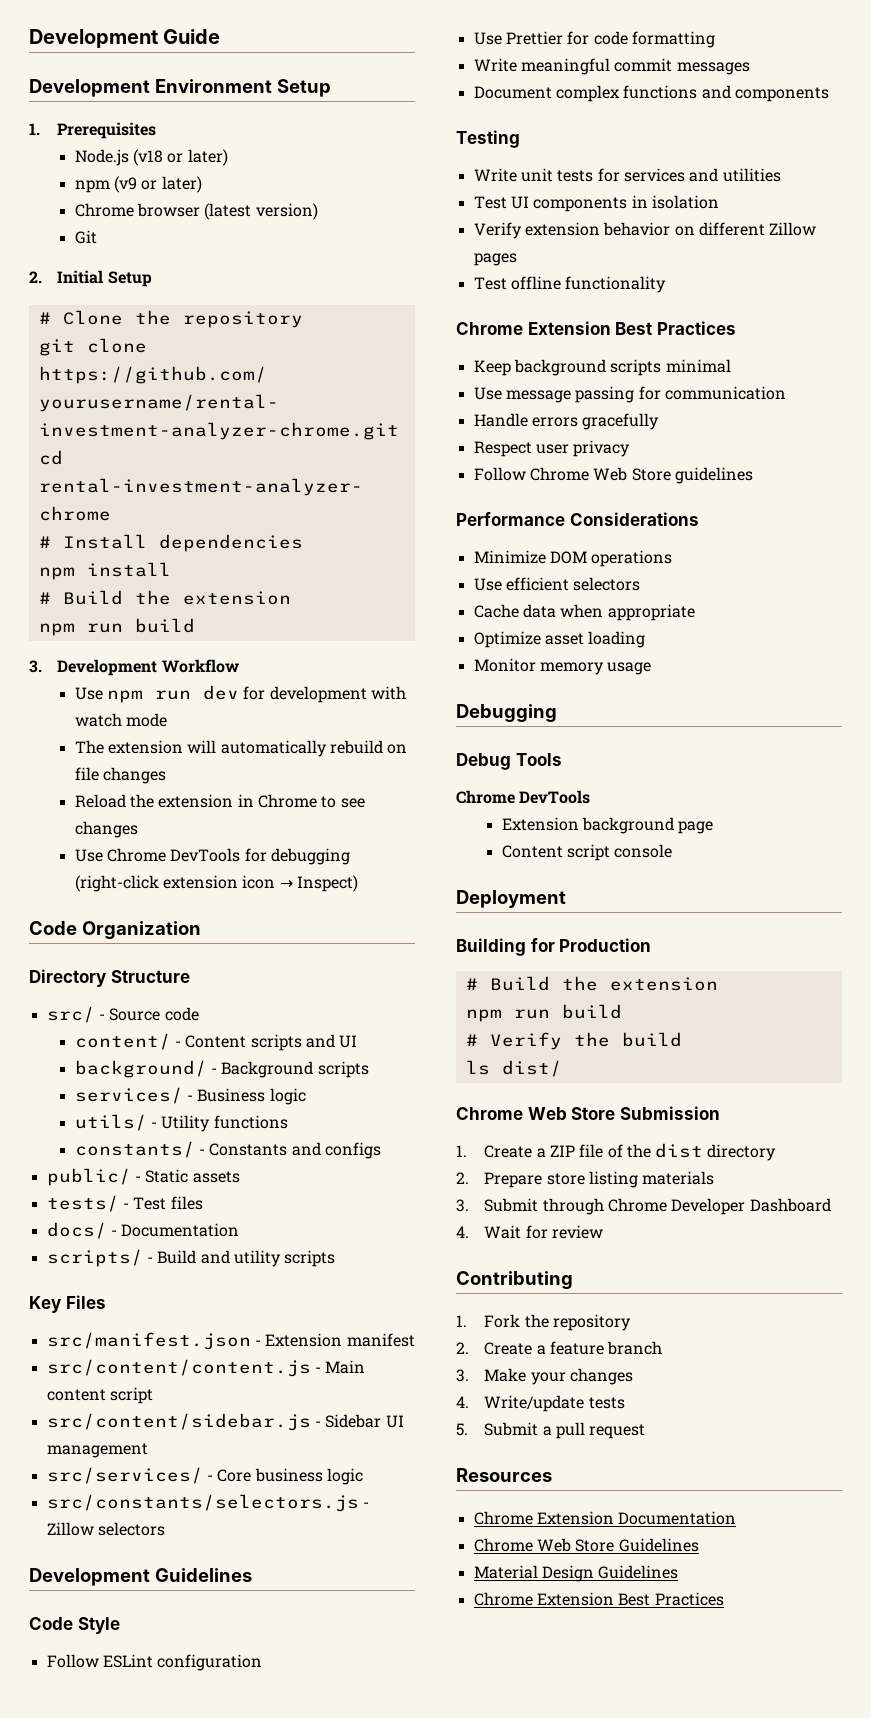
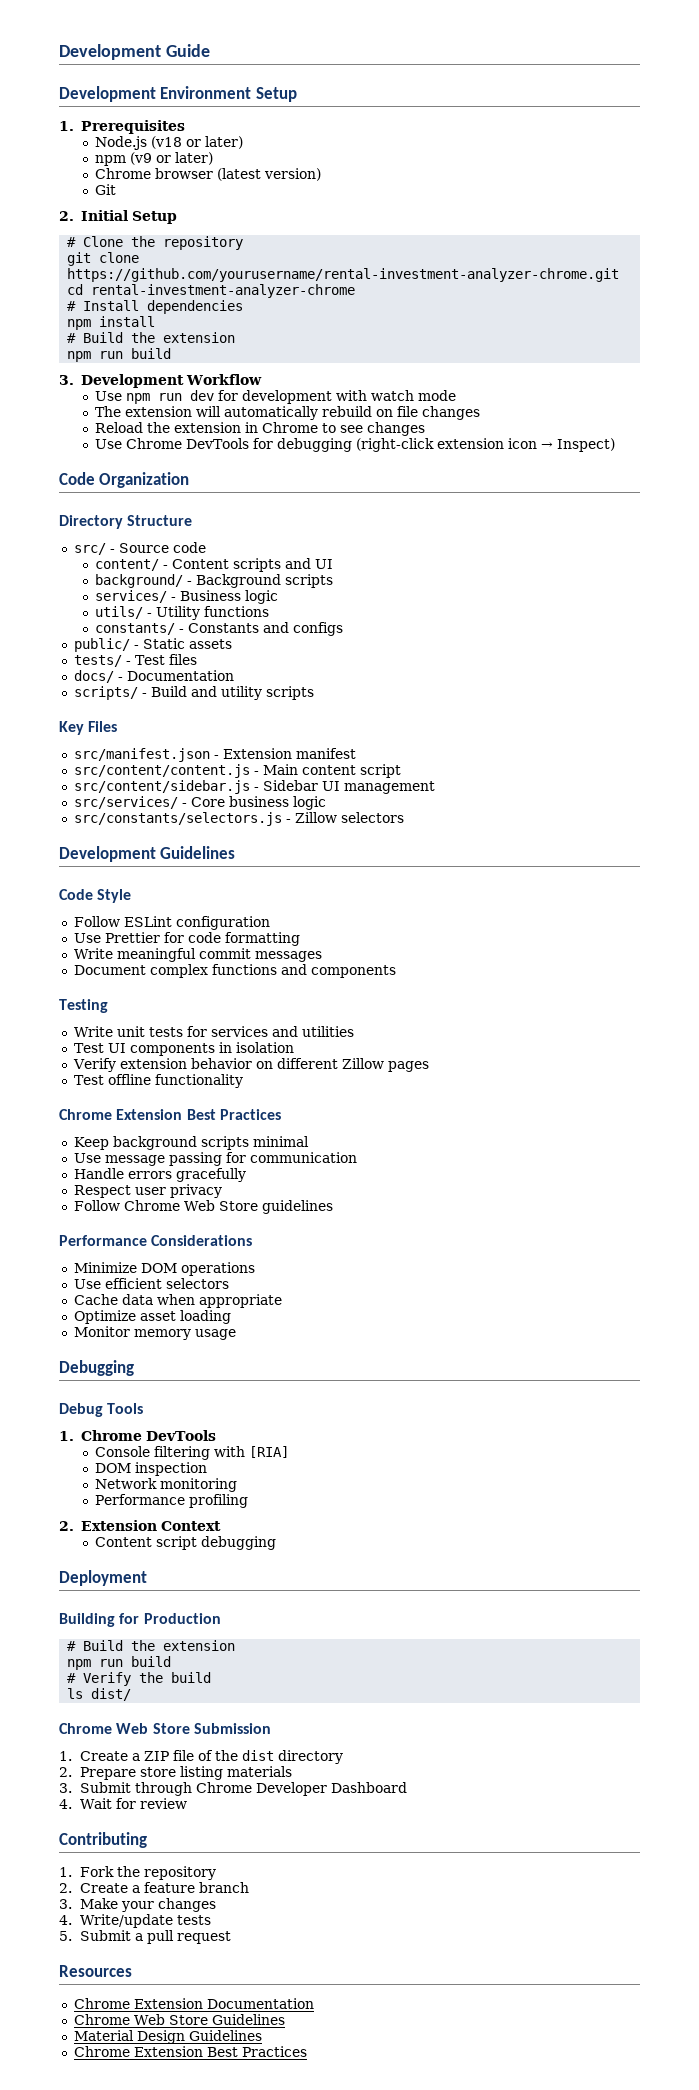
  Debug Tools
- Chrome DevTools
+ 1. Chrome DevTools
- Extension background page
+ Console filtering with [RIA]
+ DOM inspection
+ Network monitoring
+ Performance profiling
+ 2. Extension Context
- Content script console
+ Content script debugging

